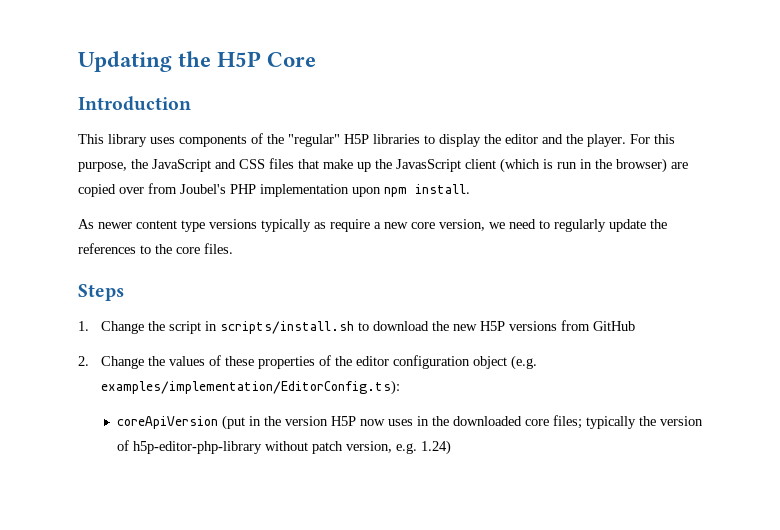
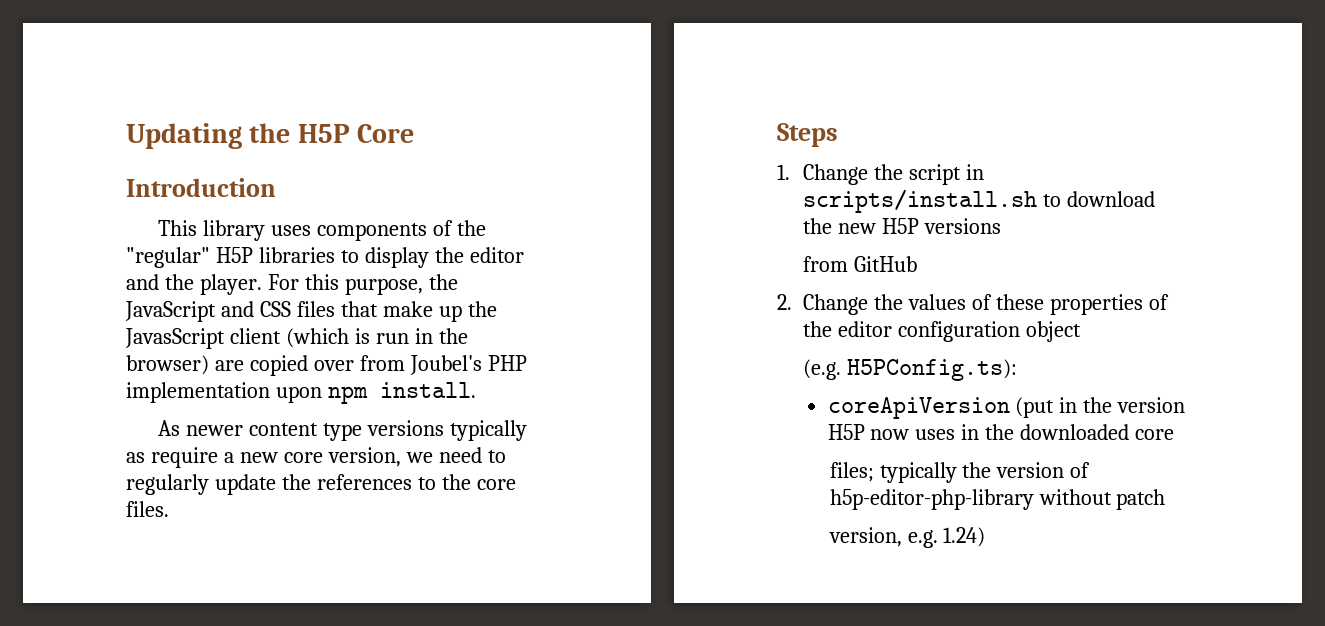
- 1. Change the script in scripts/install.sh to download the new H5P versions from GitHub
+ 1. Change the script in scripts/install.sh to download the new H5P versions
+ from GitHub
- 2. Change the values of these properties of the editor configuration object (e.g. examples/implementation/EditorConfig.ts):
+ 2. Change the values of these properties of the editor configuration object
+ (e.g. H5PConfig.ts):
- coreApiVersion (put in the version H5P now uses in the downloaded core files; typically the version of h5p-editor-php-library without patch version, e.g. 1.24)
+ coreApiVersion (put in the version H5P now uses in the downloaded core
+ files; typically the version of h5p-editor-php-library without patch
+ version, e.g. 1.24)

